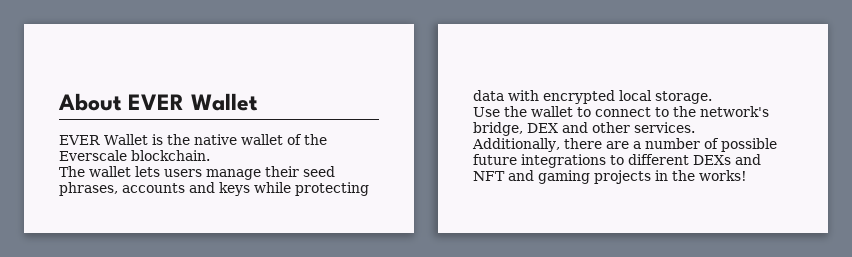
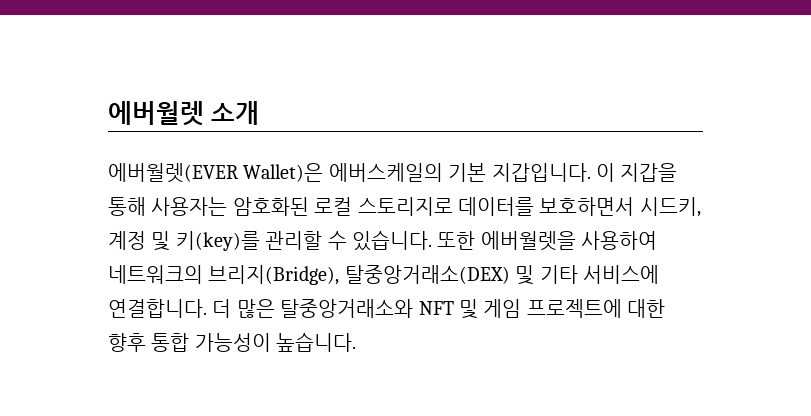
- About EVER Wallet
- EVER Wallet is the native wallet of the Everscale blockchain.
- The wallet lets users manage their seed phrases, accounts and keys while protecting data with encrypted local storage.
- Use the wallet to connect to the network's bridge, DEX and other services.
- Additionally, there are a number of possible future integrations to different DEXs and NFT and gaming projects in the works!
+ 에버월렛 소개
+ 에버월렛(EVER Wallet)은 에버스케일의 기본 지갑입니다. 이 지갑을 통해 사용자는 암호화된 로컬 스토리지로 데이터를 보호하면서 시드키, 계정 및 키(key)를 관리할 수 있습니다. 또한 에버월렛을 사용하여 네트워크의 브리지(Bridge), 탈중앙거래소(DEX) 및 기타 서비스에 연결합니다. 더 많은 탈중앙거래소와 NFT 및 게임 프로젝트에 대한 향후 통합 가능성이 높습니다.

